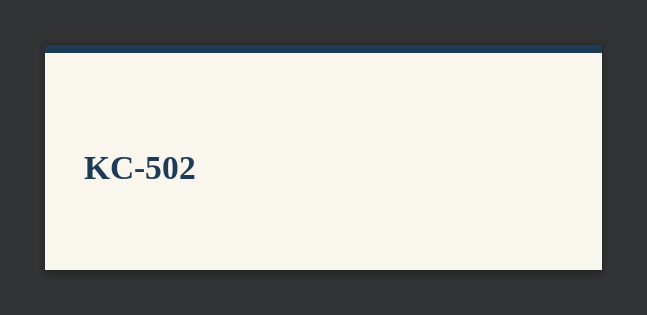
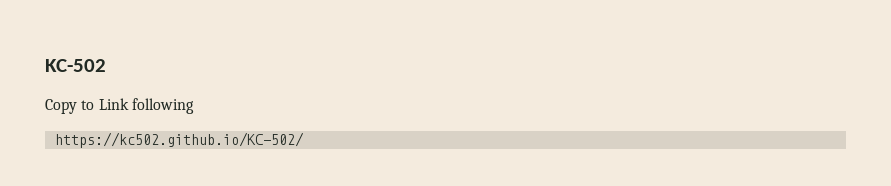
+ Copy to Link following
+ https://kc502.github.io/KC-502/

